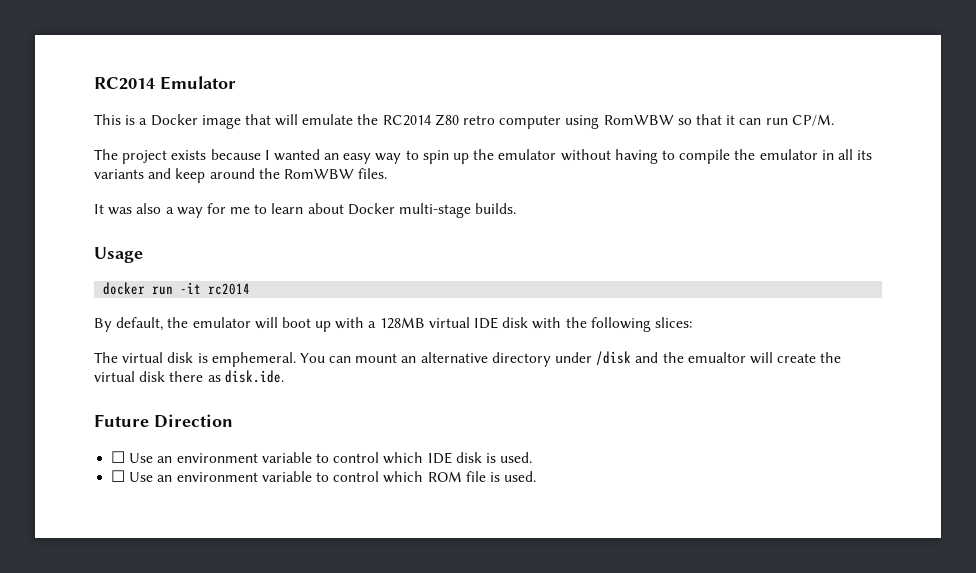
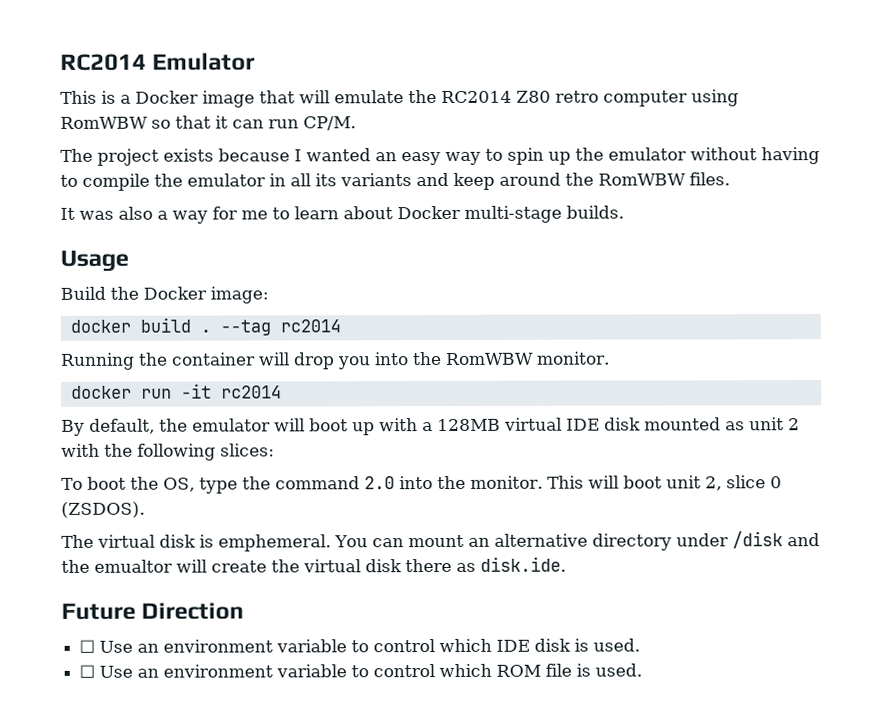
+ Build the Docker image:
+ docker build . --tag rc2014
+ Running the container will drop you into the RomWBW monitor.
- By default, the emulator will boot up with a 128MB virtual IDE disk with the following slices:
+ By default, the emulator will boot up with a 128MB virtual IDE disk mounted as unit 2 with the following slices:
+ To boot the OS, type the command 2.0 into the monitor. This will boot unit 2, slice 0 (ZSDOS).

